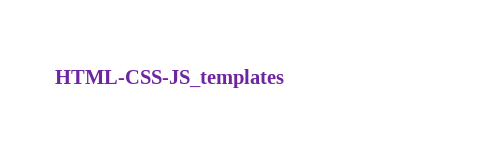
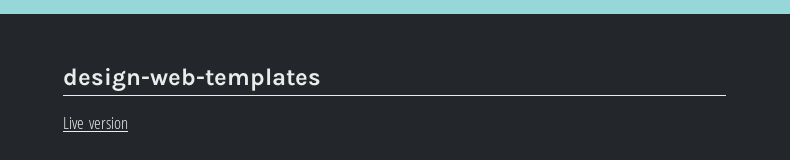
- HTML-CSS-JS_templates
+ design-web-templates
+ Live version

